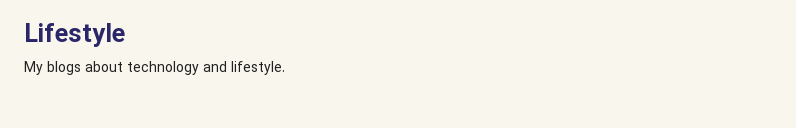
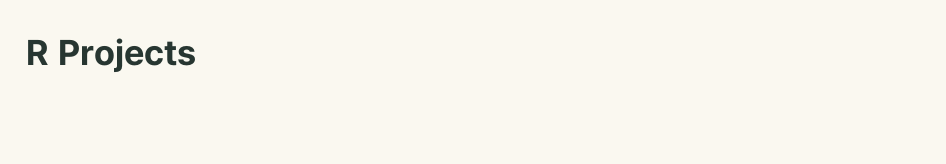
- Lifestyle
- My blogs about technology and lifestyle.
+ R Projects

